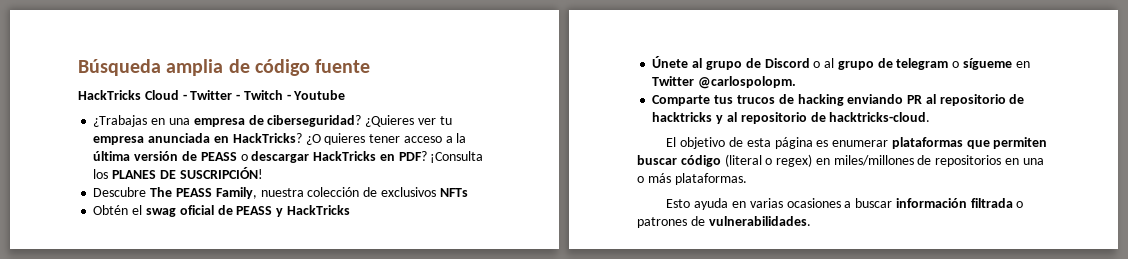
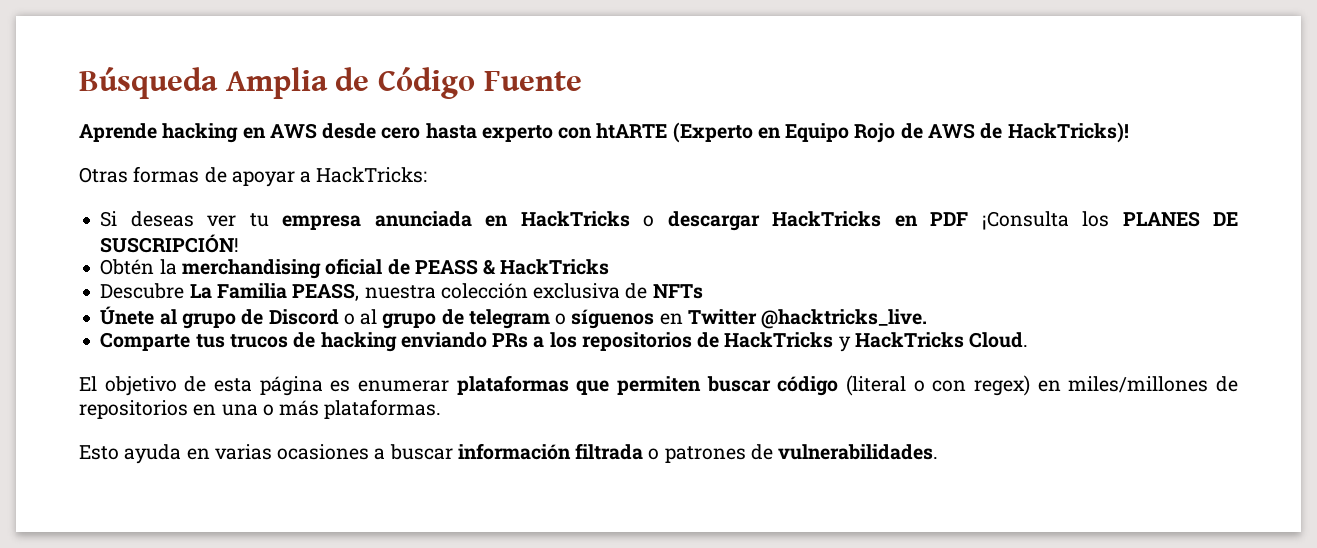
- Búsqueda amplia de código fuente
- HackTricks Cloud - Twitter - Twitch - Youtube
- ¿Trabajas en una empresa de ciberseguridad? ¿Quieres ver tu empresa anunciada en HackTricks? ¿O quieres tener acceso a la última versión de PEASS o descargar HackTricks en PDF? ¡Consulta los PLANES DE SUSCRIPCIÓN!
+ Búsqueda Amplia de Código Fuente
+ Aprende hacking en AWS desde cero hasta experto con htARTE (Experto en Equipo Rojo de AWS de HackTricks)!
+ Otras formas de apoyar a HackTricks:
+ Si deseas ver tu empresa anunciada en HackTricks o descargar HackTricks en PDF ¡Consulta los PLANES DE SUSCRIPCIÓN!
- Descubre The PEASS Family, nuestra colección de exclusivos NFTs
- Obtén el swag oficial de PEASS y HackTricks
+ Obtén la merchandising oficial de PEASS & HackTricks
+ Descubre La Familia PEASS, nuestra colección exclusiva de NFTs
- Únete al grupo de Discord o al grupo de telegram o sígueme en Twitter @carlospolopm.
+ Únete al grupo de Discord o al grupo de telegram o síguenos en Twitter @hacktricks_live.
- Comparte tus trucos de hacking enviando PR al repositorio de hacktricks y al repositorio de hacktricks-cloud.
+ Comparte tus trucos de hacking enviando PRs a los repositorios de HackTricks y HackTricks Cloud.
- El objetivo de esta página es enumerar plataformas que permiten buscar código (literal o regex) en miles/millones de repositorios en una o más plataformas.
+ El objetivo de esta página es enumerar plataformas que permiten buscar código (literal o con regex) en miles/millones de repositorios en una o más plataformas.

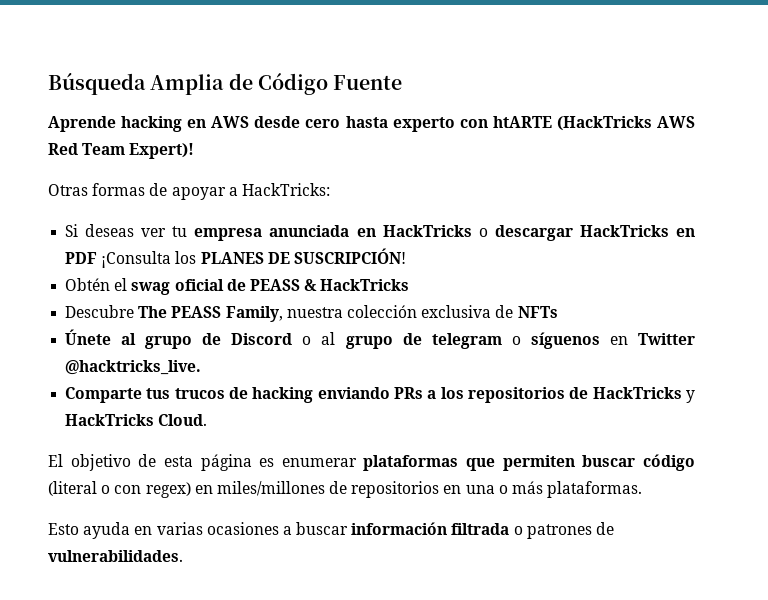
- Aprende hacking en AWS desde cero hasta experto con htARTE (Experto en Equipo Rojo de AWS de HackTricks)!
+ Aprende hacking en AWS desde cero hasta experto con htARTE (HackTricks AWS Red Team Expert)!
- Obtén la merchandising oficial de PEASS & HackTricks
+ Obtén el swag oficial de PEASS & HackTricks
- Descubre La Familia PEASS, nuestra colección exclusiva de NFTs
+ Descubre The PEASS Family, nuestra colección exclusiva de NFTs

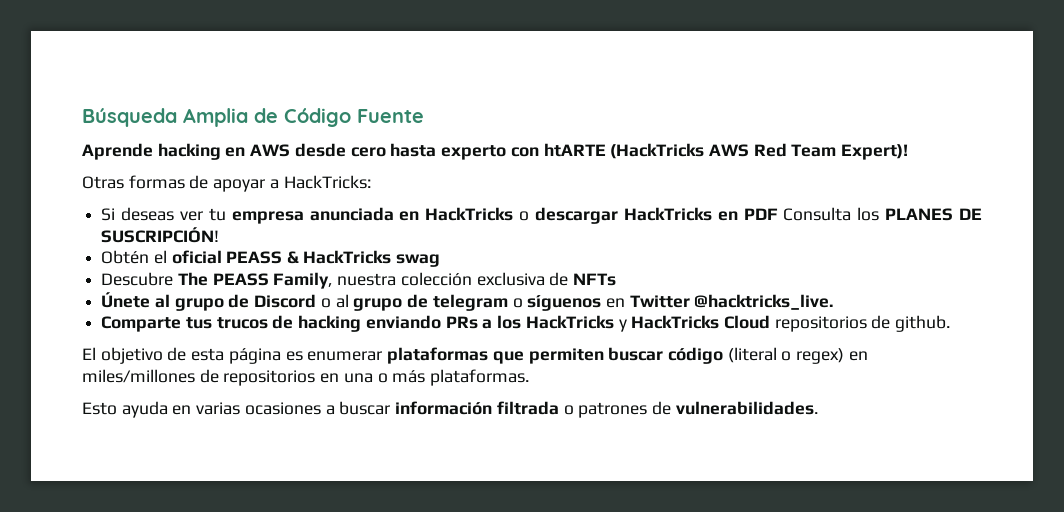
- Si deseas ver tu empresa anunciada en HackTricks o descargar HackTricks en PDF ¡Consulta los PLANES DE SUSCRIPCIÓN!
+ Si deseas ver tu empresa anunciada en HackTricks o descargar HackTricks en PDF Consulta los PLANES DE SUSCRIPCIÓN!
- Obtén el swag oficial de PEASS & HackTricks
+ Obtén el oficial PEASS & HackTricks swag
- Comparte tus trucos de hacking enviando PRs a los repositorios de HackTricks y HackTricks Cloud.
+ Comparte tus trucos de hacking enviando PRs a los HackTricks y HackTricks Cloud repositorios de github.
- El objetivo de esta página es enumerar plataformas que permiten buscar código (literal o con regex) en miles/millones de repositorios en una o más plataformas.
+ El objetivo de esta página es enumerar plataformas que permiten buscar código (literal o regex) en miles/millones de repositorios en una o más plataformas.

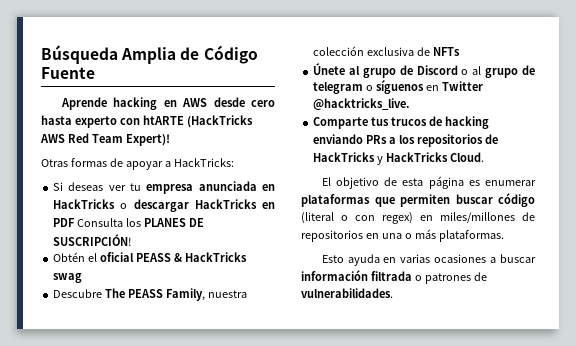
- Comparte tus trucos de hacking enviando PRs a los HackTricks y HackTricks Cloud repositorios de github.
+ Comparte tus trucos de hacking enviando PRs a los repositorios de HackTricks y HackTricks Cloud.
- El objetivo de esta página es enumerar plataformas que permiten buscar código (literal o regex) en miles/millones de repositorios en una o más plataformas.
+ El objetivo de esta página es enumerar plataformas que permiten buscar código (literal o con regex) en miles/millones de repositorios en una o más plataformas.

